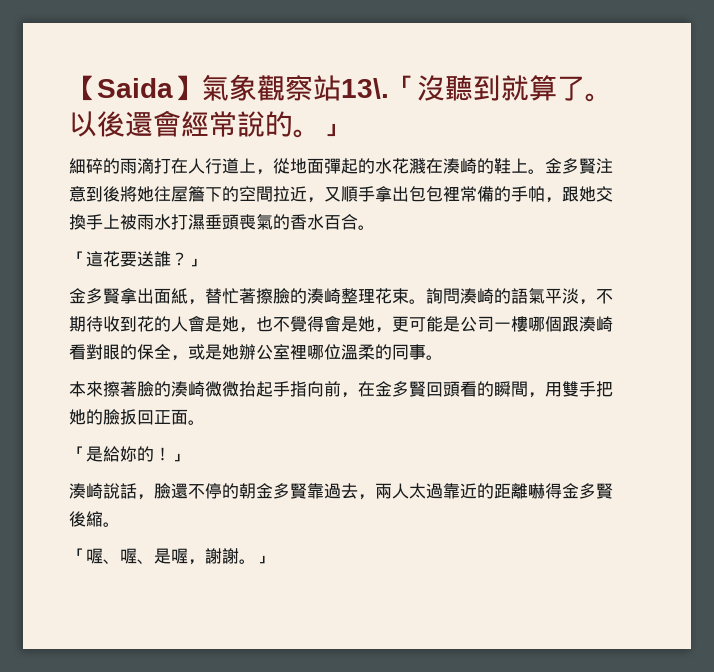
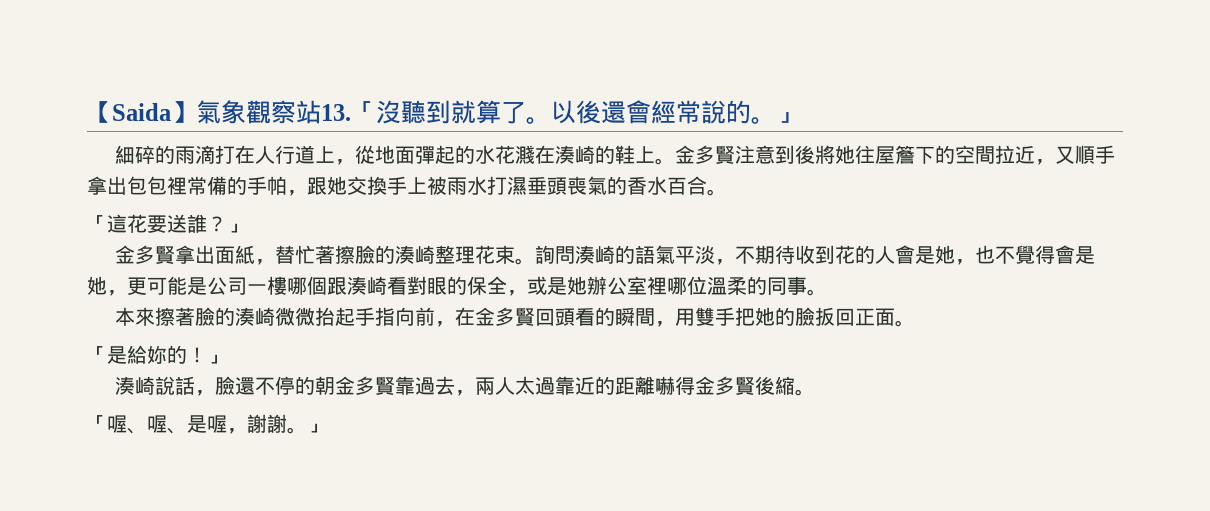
- 【Saida】氣象觀察站13\.「沒聽到就算了。
+ 【Saida】氣象觀察站13.「沒聽到就算了。

